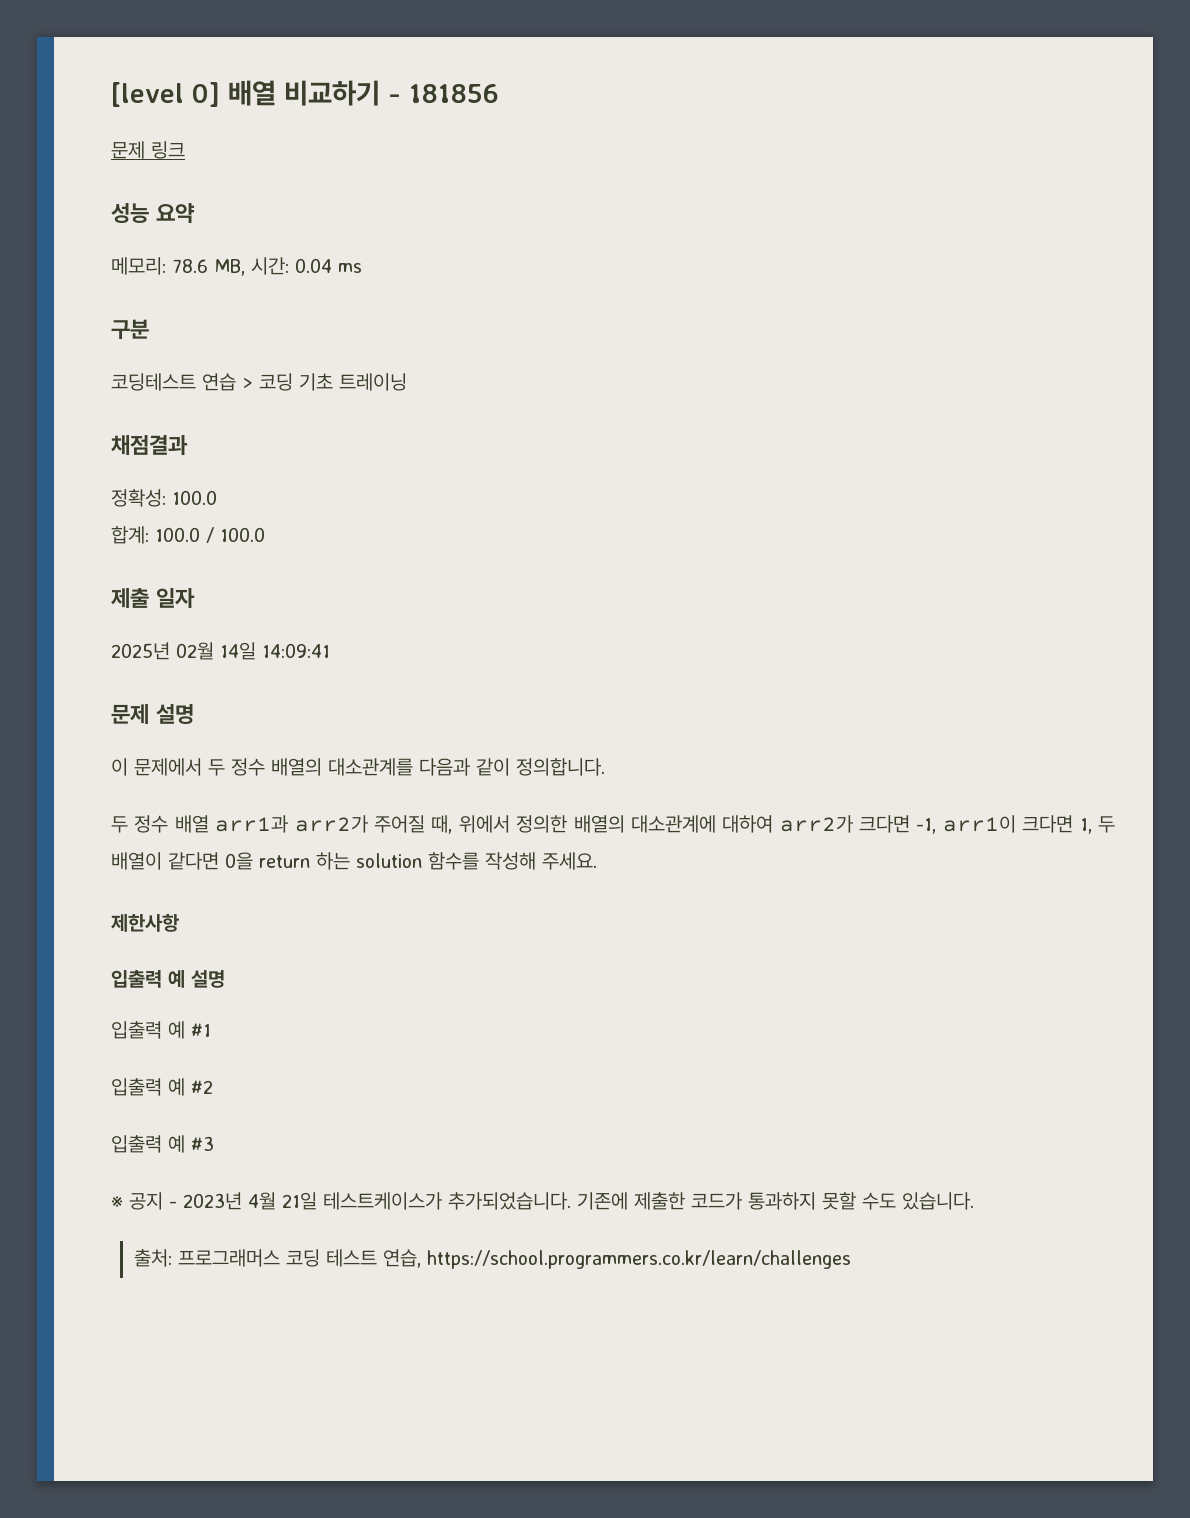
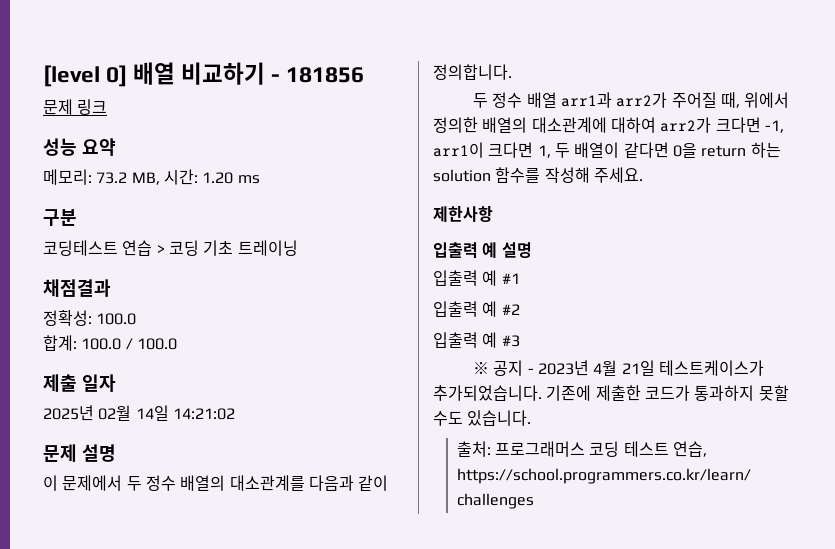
- 메모리: 78.6 MB, 시간: 0.04 ms
+ 메모리: 73.2 MB, 시간: 1.20 ms
- 2025년 02월 14일 14:09:41
+ 2025년 02월 14일 14:21:02

